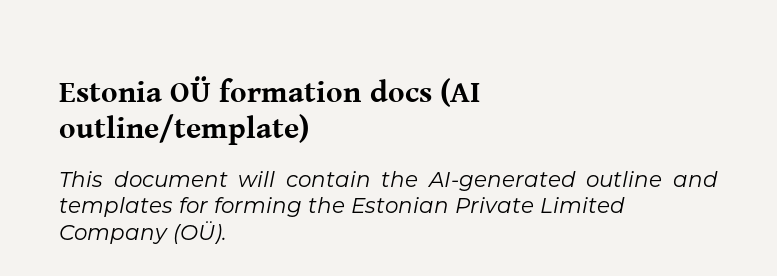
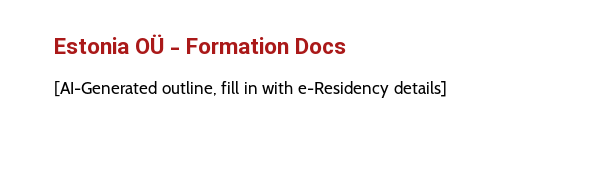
- Estonia OÜ formation docs (AI outline/template)
- This document will contain the AI-generated outline and templates for forming the Estonian Private Limited Company (OÜ).
+ Estonia OÜ - Formation Docs
+ [AI-Generated outline, fill in with e-Residency details]

